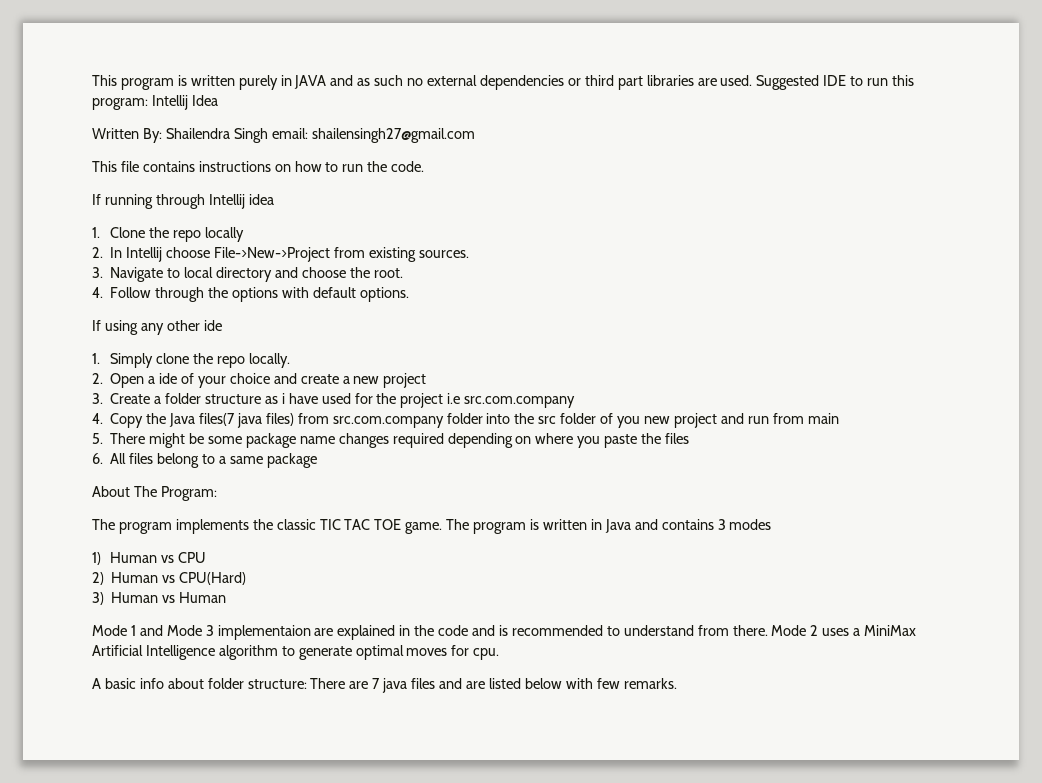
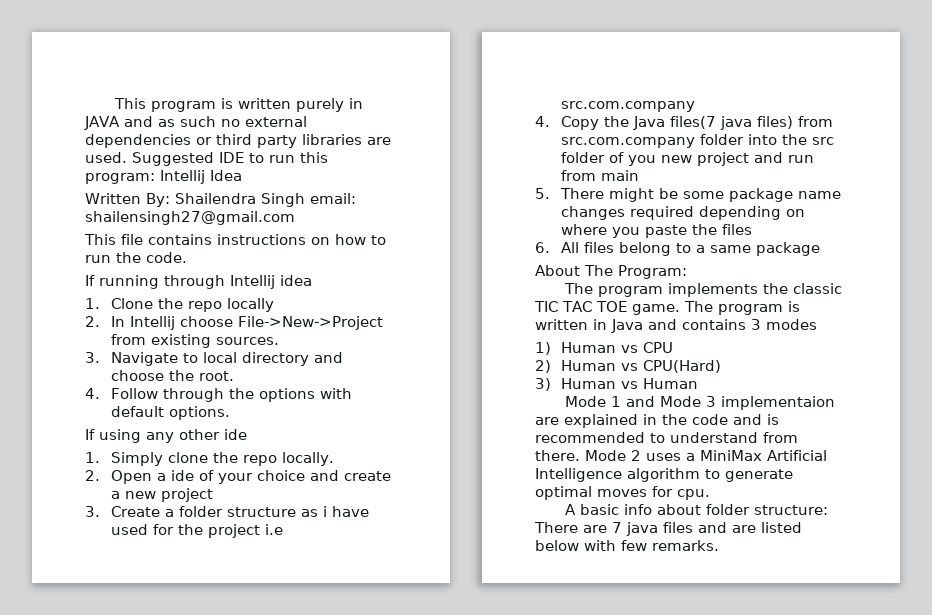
- This program is written purely in JAVA and as such no external dependencies or third part libraries are used.
+ This program is written purely in JAVA and as such no external dependencies or third party libraries are used.

